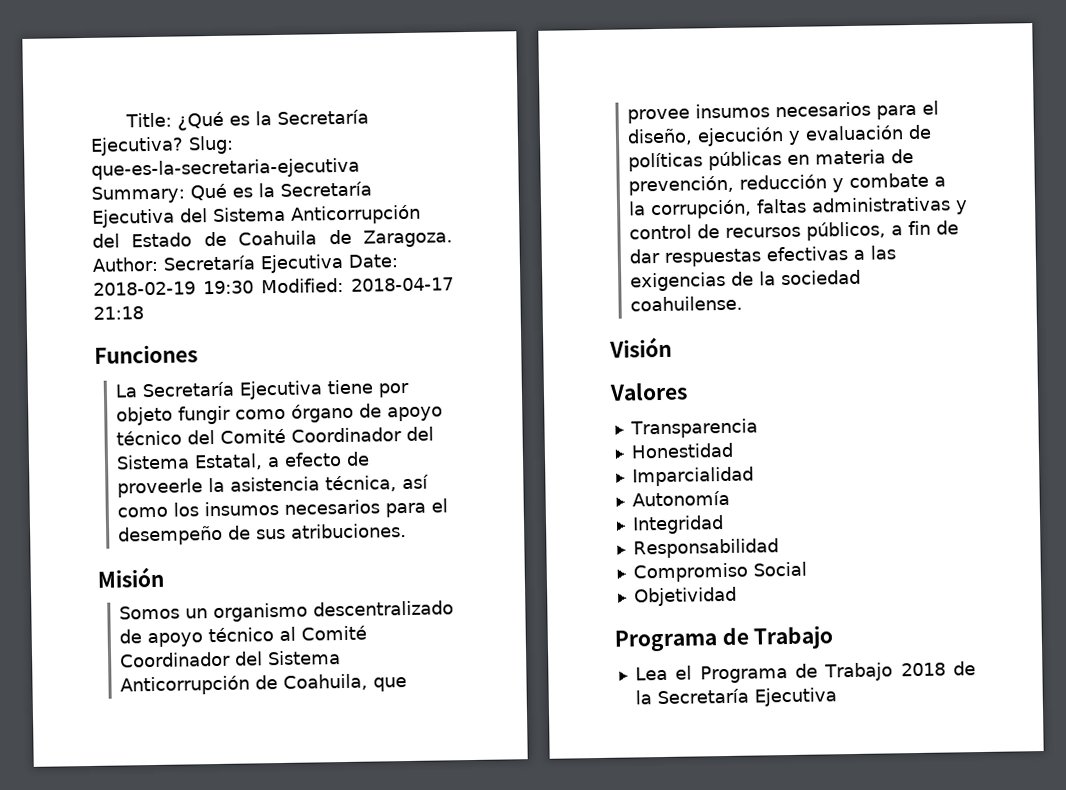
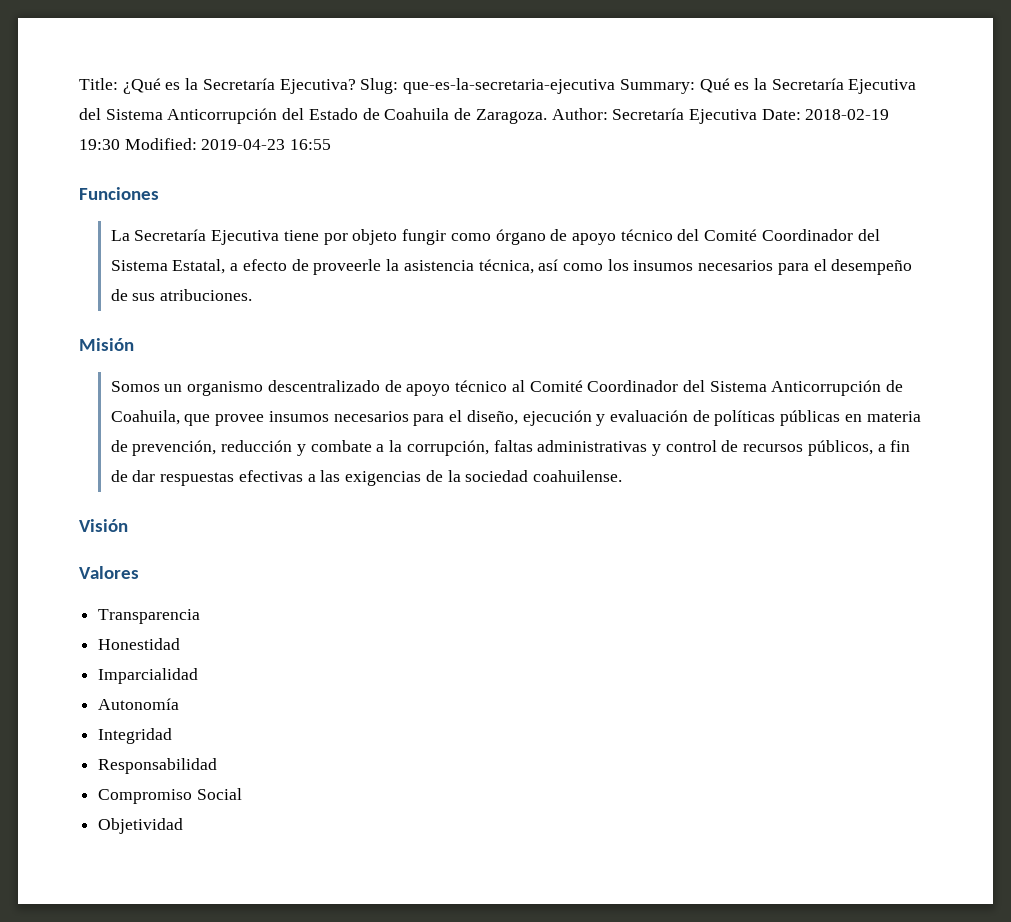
- Author: Secretaría Ejecutiva Date: 2018-02-19 19:30 Modified: 2018-04-17 21:18
+ Author: Secretaría Ejecutiva Date: 2018-02-19 19:30 Modified: 2019-04-23 16:55
  Objetividad
- Programa de Trabajo
- Lea el Programa de Trabajo 2018 de la Secretaría Ejecutiva

